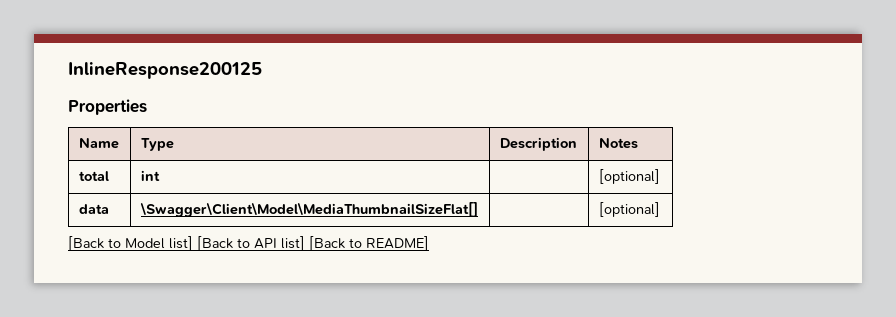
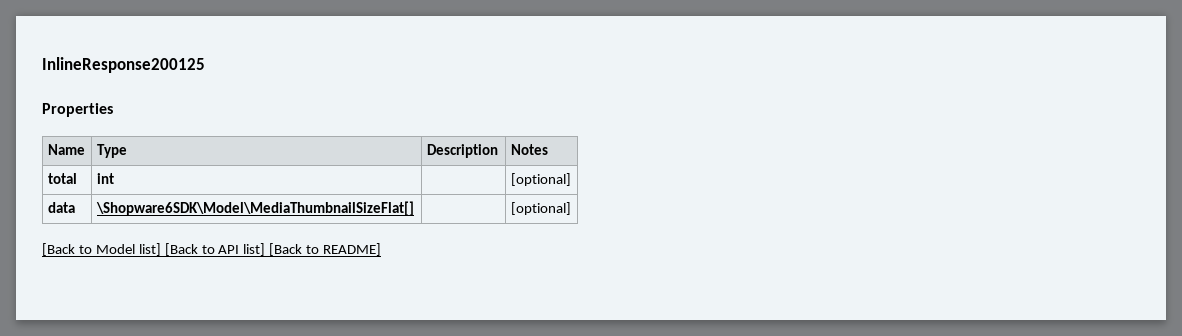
- data | \Swagger\Client\Model\MediaThumbnailSizeFlat[] | | [optional]
+ data | \Shopware6SDK\Model\MediaThumbnailSizeFlat[] | | [optional]

